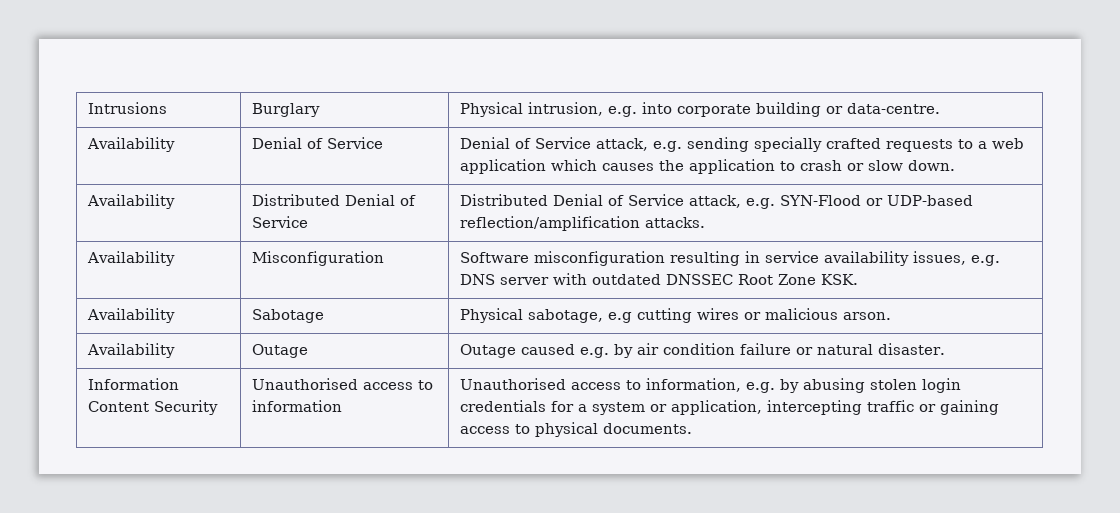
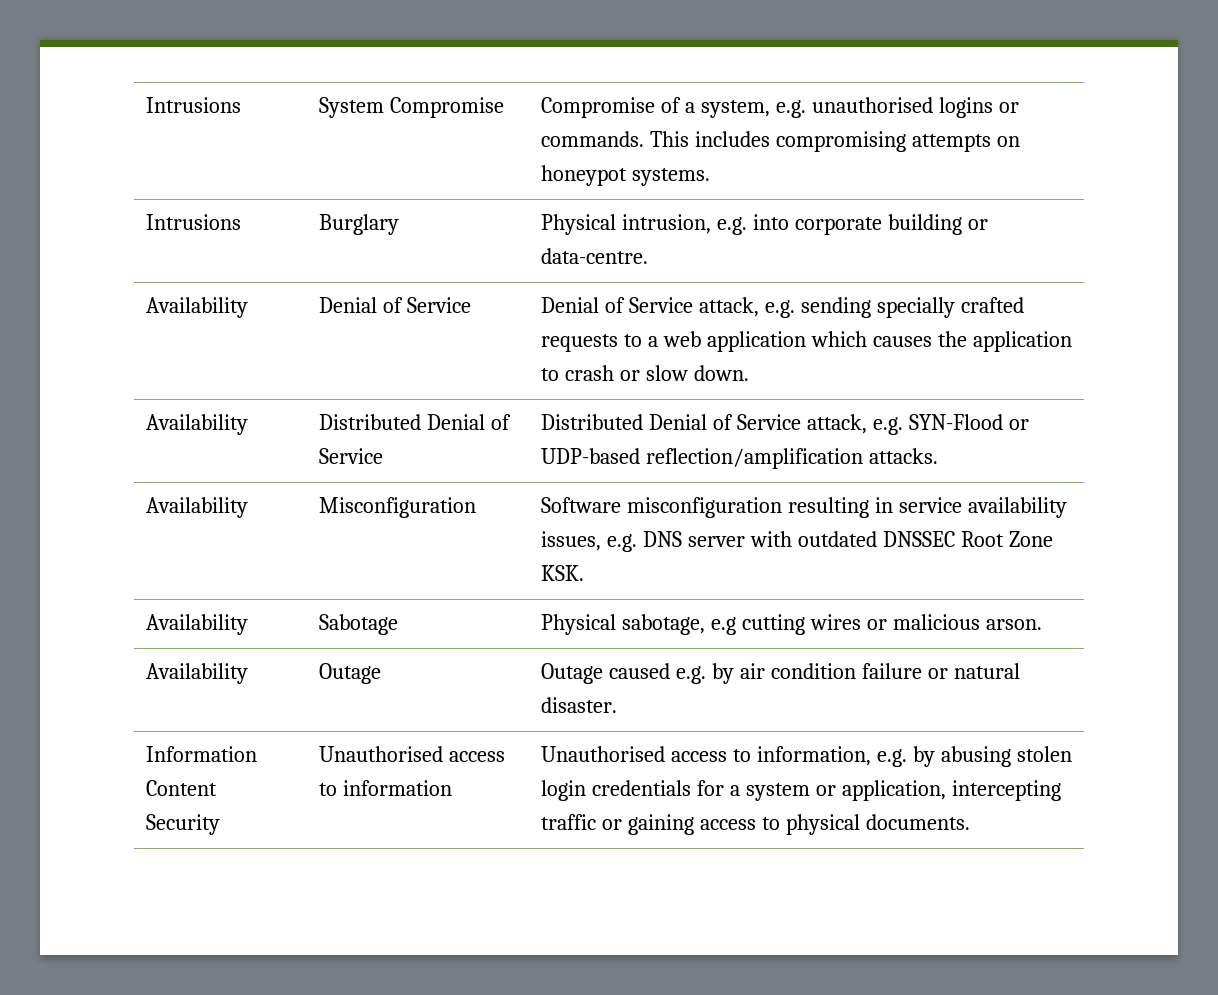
+ Intrusions | System Compromise | Compromise of a system, e.g. unauthorised logins or commands. This includes compromising attempts on honeypot systems.

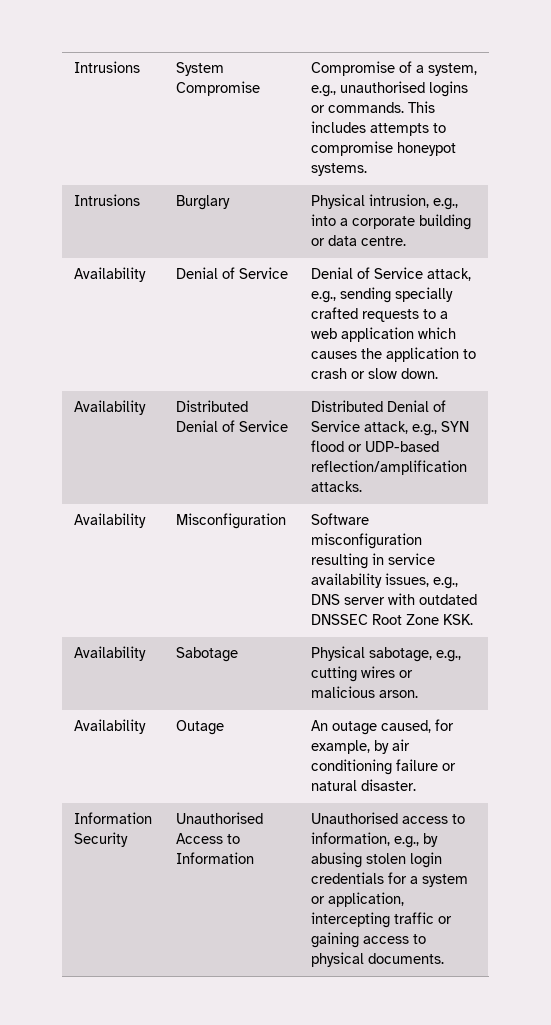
- Intrusions | System Compromise | Compromise of a system, e.g. unauthorised logins or commands. This includes compromising attempts on honeypot systems.
+ Intrusions | System Compromise | Compromise of a system, e.g., unauthorised logins or commands. This includes attempts to compromise honeypot systems.
- Intrusions | Burglary | Physical intrusion, e.g. into corporate building or data-centre.
+ Intrusions | Burglary | Physical intrusion, e.g., into a corporate building or data centre.
- Availability | Denial of Service | Denial of Service attack, e.g. sending specially crafted requests to a web application which causes the application to crash or slow down.
+ Availability | Denial of Service | Denial of Service attack, e.g., sending specially crafted requests to a web application which causes the application to crash or slow down.
- Availability | Distributed Denial of Service | Distributed Denial of Service attack, e.g. SYN-Flood or UDP-based reflection/amplification attacks.
+ Availability | Distributed Denial of Service | Distributed Denial of Service attack, e.g., SYN flood or UDP-based reflection/amplification attacks.
- Availability | Misconfiguration | Software misconfiguration resulting in service availability issues, e.g. DNS server with outdated DNSSEC Root Zone KSK.
+ Availability | Misconfiguration | Software misconfiguration resulting in service availability issues, e.g., DNS server with outdated DNSSEC Root Zone KSK.
- Availability | Sabotage | Physical sabotage, e.g cutting wires or malicious arson.
+ Availability | Sabotage | Physical sabotage, e.g., cutting wires or malicious arson.
- Availability | Outage | Outage caused e.g. by air condition failure or natural disaster.
+ Availability | Outage | An outage caused, for example, by air conditioning failure or natural disaster.
- Information Content Security | Unauthorised access to information | Unauthorised access to information, e.g. by abusing stolen login credentials for a system or application, intercepting traffic or gaining access to physical documents.
+ Information Security | Unauthorised Access to Information | Unauthorised access to information, e.g., by abusing stolen login credentials for a system or application, intercepting traffic or gaining access to physical documents.

